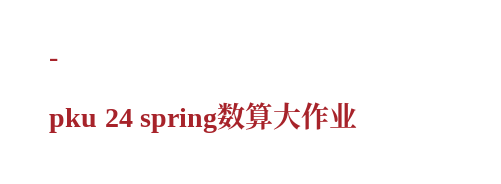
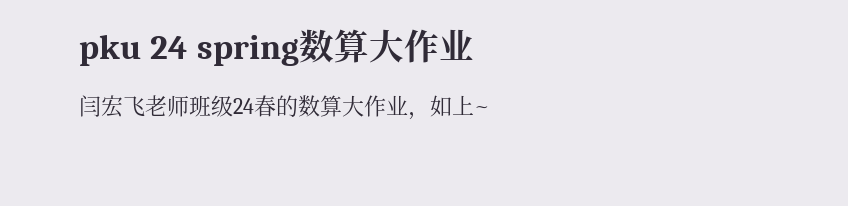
- -
+ 闫宏飞老师班级24春的数算大作业，如上~

